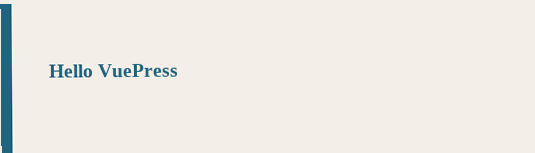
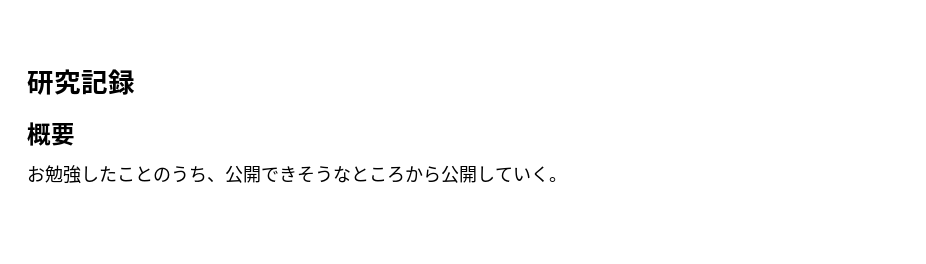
- Hello VuePress
+ 研究記録
+ 概要
+ お勉強したことのうち、公開できそうなところから公開していく。

